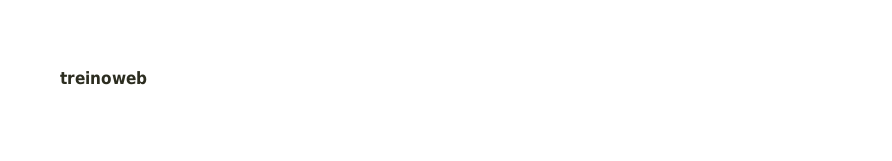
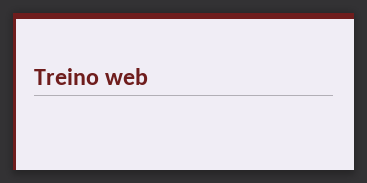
- treinoweb
+ Treino web

